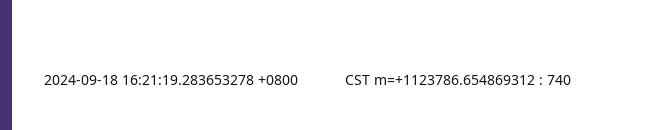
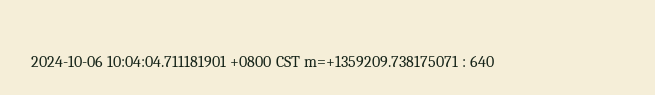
- 2024-09-18 16:21:19.283653278 +0800 CST m=+1123786.654869312 : 740
+ 2024-10-06 10:04:04.711181901 +0800 CST m=+1359209.738175071 : 640

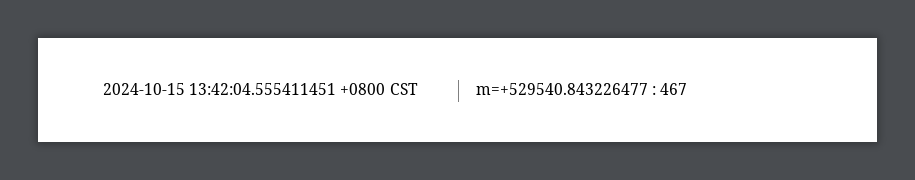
- 2024-10-06 10:04:04.711181901 +0800 CST m=+1359209.738175071 : 640
+ 2024-10-15 13:42:04.555411451 +0800 CST m=+529540.843226477 : 467

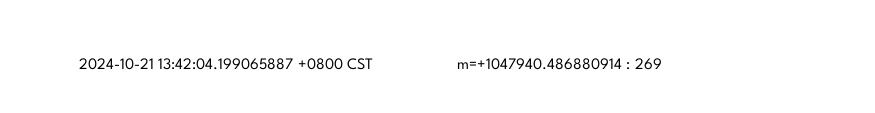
- 2024-10-15 13:42:04.555411451 +0800 CST m=+529540.843226477 : 467
+ 2024-10-21 13:42:04.199065887 +0800 CST m=+1047940.486880914 : 269

